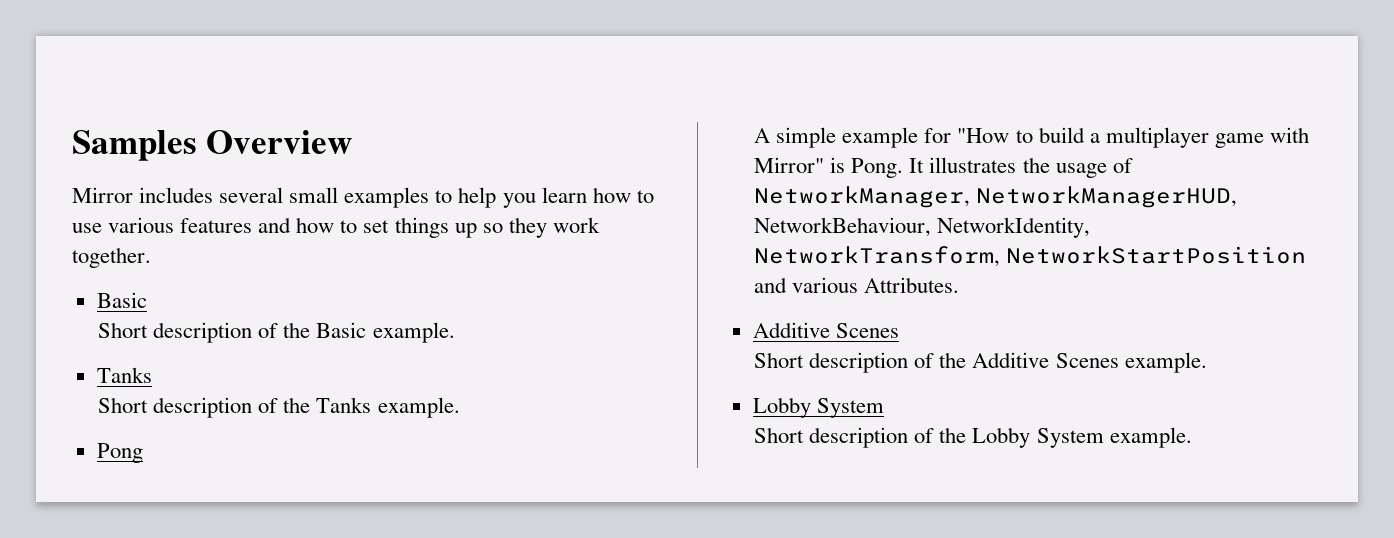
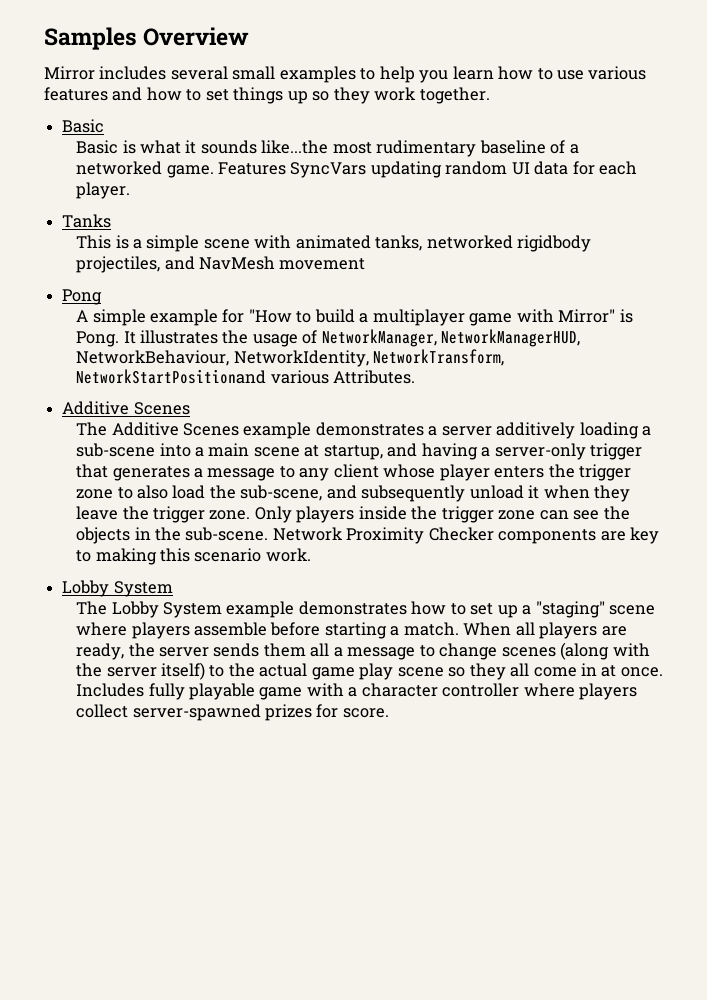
- Short description of the Basic example.
+ Basic is what it sounds like...the most rudimentary baseline of a networked game. Features SyncVars updating random UI data for each player.
  Tanks
- Short description of the Tanks example.
+ This is a simple scene with animated tanks, networked rigidbody projectiles, and NavMesh movement
- It illustrates the usage of NetworkManager, NetworkManagerHUD, NetworkBehaviour, NetworkIdentity, NetworkTransform, NetworkStartPosition and various Attributes.
+ It illustrates the usage of NetworkManager, NetworkManagerHUD, NetworkBehaviour, NetworkIdentity, NetworkTransform, NetworkStartPositionand various Attributes.
- Short description of the Additive Scenes example.
+ The Additive Scenes example demonstrates a server additively loading a sub-scene into a main scene at startup, and having a server-only trigger that generates a message to any client whose player enters the trigger zone to also load the sub-scene, and subsequently unload it when they leave the trigger zone. Only players inside the trigger zone can see the objects in the sub-scene. Network Proximity Checker components are key to making this scenario work.
  Lobby System
- Short description of the Lobby System example.
+ The Lobby System example demonstrates how to set up a "staging" scene where players assemble before starting a match. When all players are ready, the server sends them all a message to change scenes (along with the server itself) to the actual game play scene so they all come in at once. Includes fully playable game with a character controller where players collect server-spawned prizes for score.

